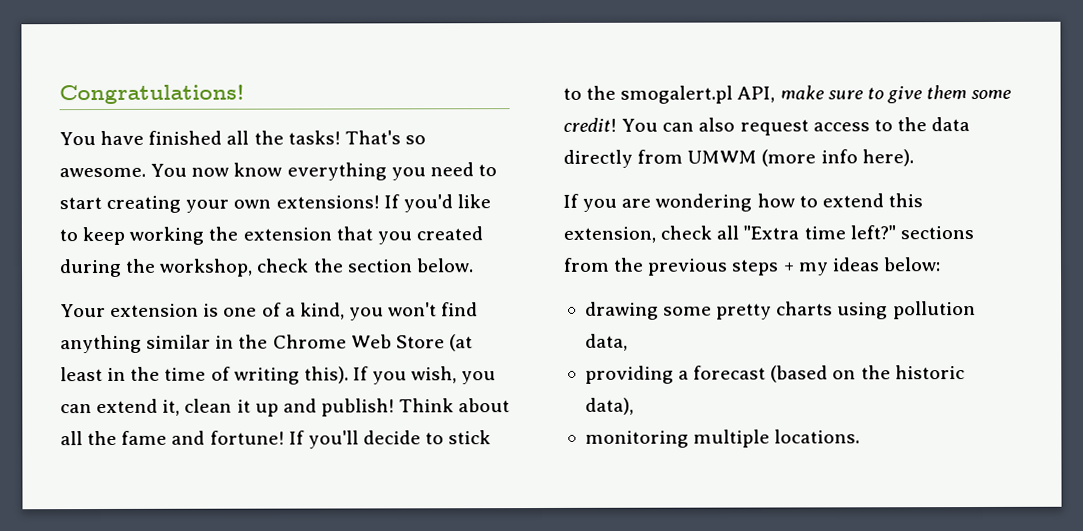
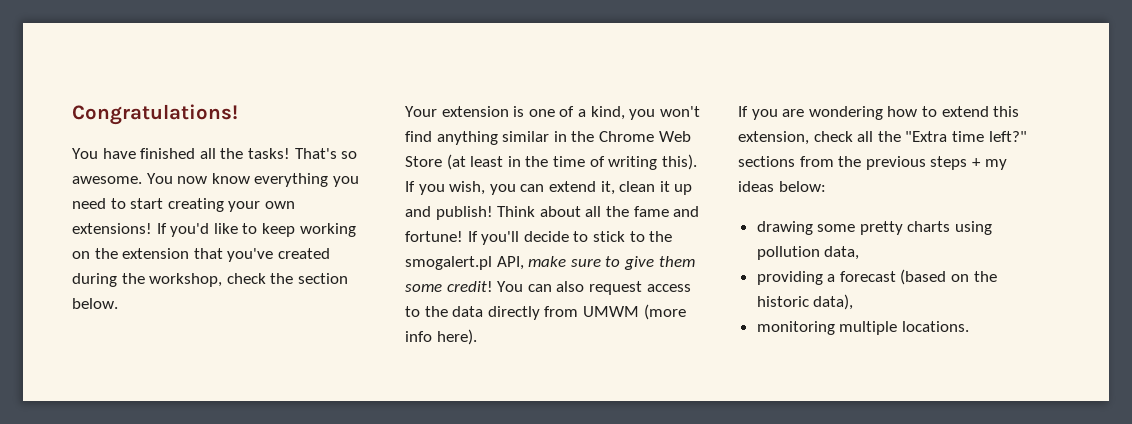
- If you'd like to keep working the extension that you created during the workshop, check the section below.
+ If you'd like to keep working on the extension that you've created during the workshop, check the section below.
- If you are wondering how to extend this extension, check all "Extra time left?" sections from the previous steps + my ideas below:
+ If you are wondering how to extend this extension, check all the "Extra time left?" sections from the previous steps + my ideas below:

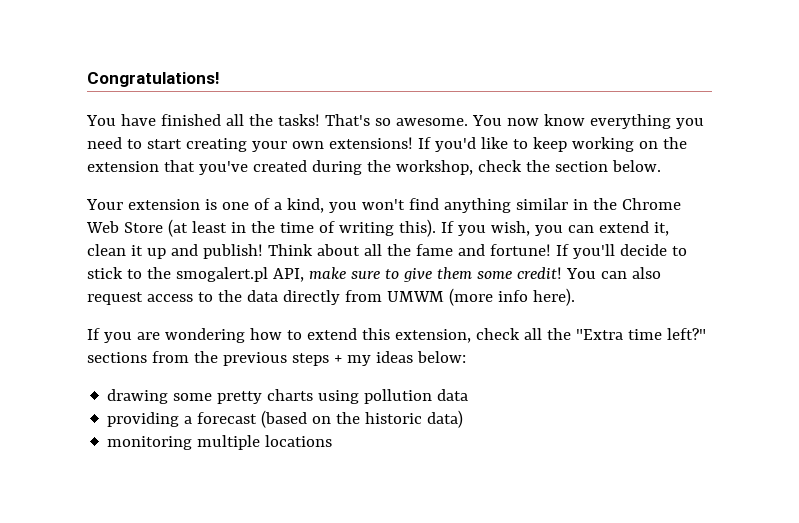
- drawing some pretty charts using pollution data,
+ drawing some pretty charts using pollution data
- providing a forecast (based on the historic data),
+ providing a forecast (based on the historic data)
- monitoring multiple locations.
+ monitoring multiple locations

